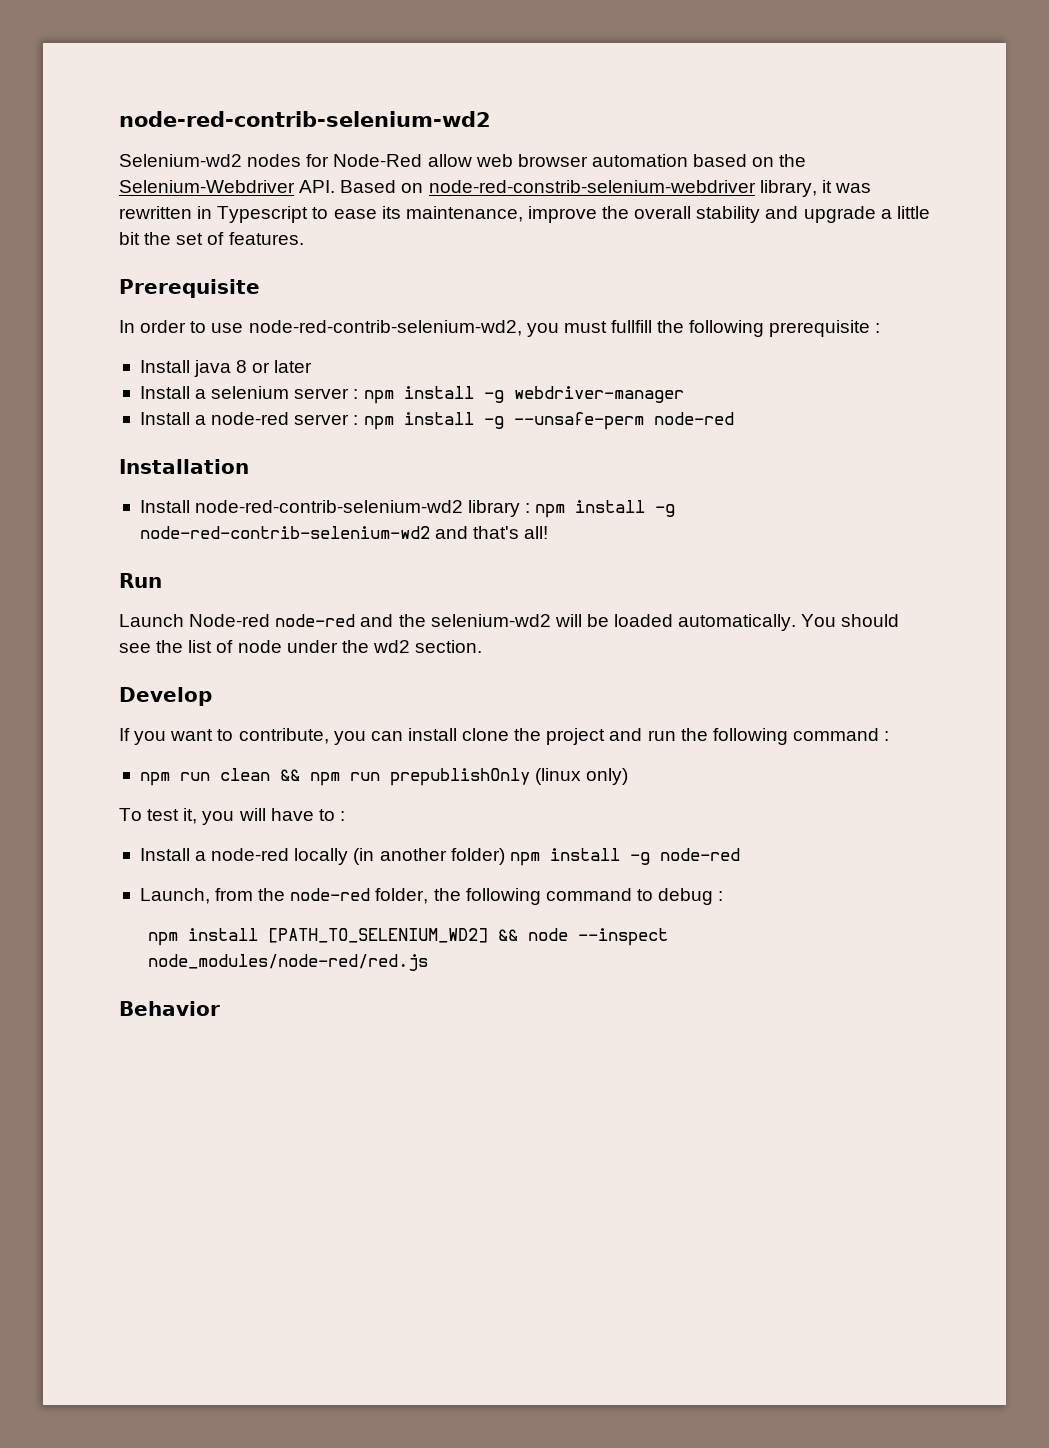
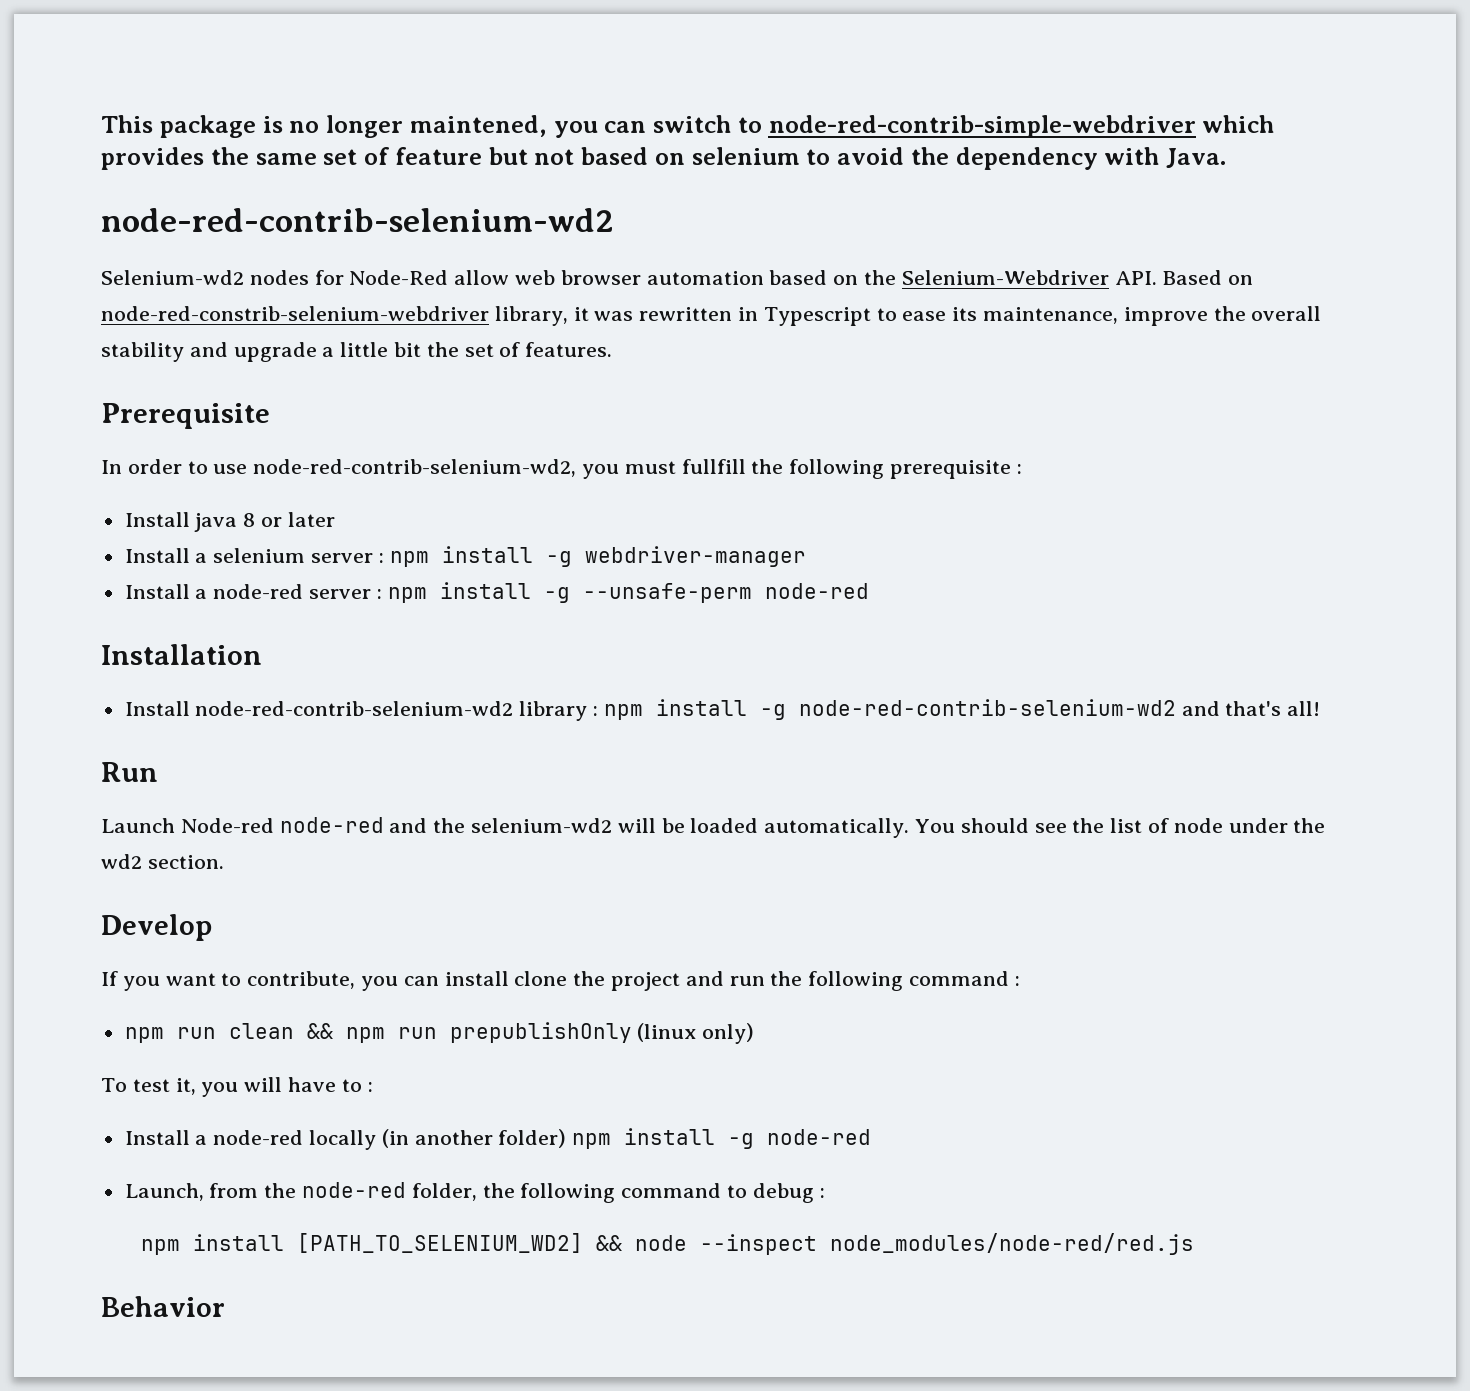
+ This package is no longer maintened, you can switch to node-red-contrib-simple-webdriver which provides the same set of feature but not based on selenium to avoid the dependency with Java.

